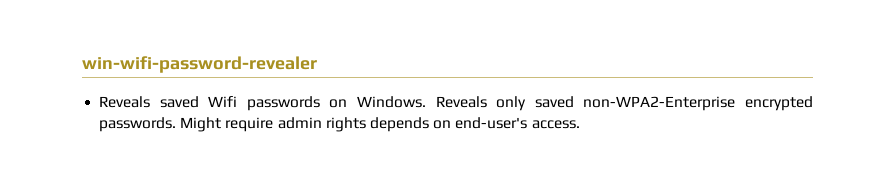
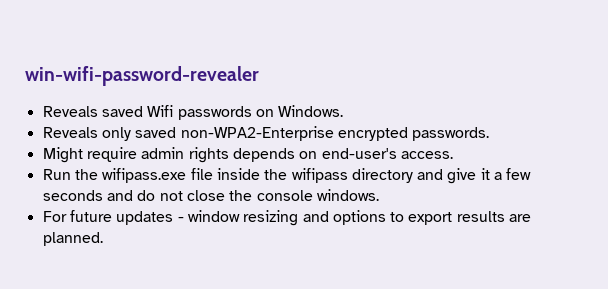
- Reveals saved Wifi passwords on Windows. Reveals only saved non-WPA2-Enterprise encrypted passwords. Might require admin rights depends on end-user's access.
+ Reveals saved Wifi passwords on Windows.
+ Reveals only saved non-WPA2-Enterprise encrypted passwords.
+ Might require admin rights depends on end-user's access.
+ Run the wifipass.exe file inside the wifipass directory and give it a few seconds and do not close the console windows.
+ For future updates - window resizing and options to export results are planned.

